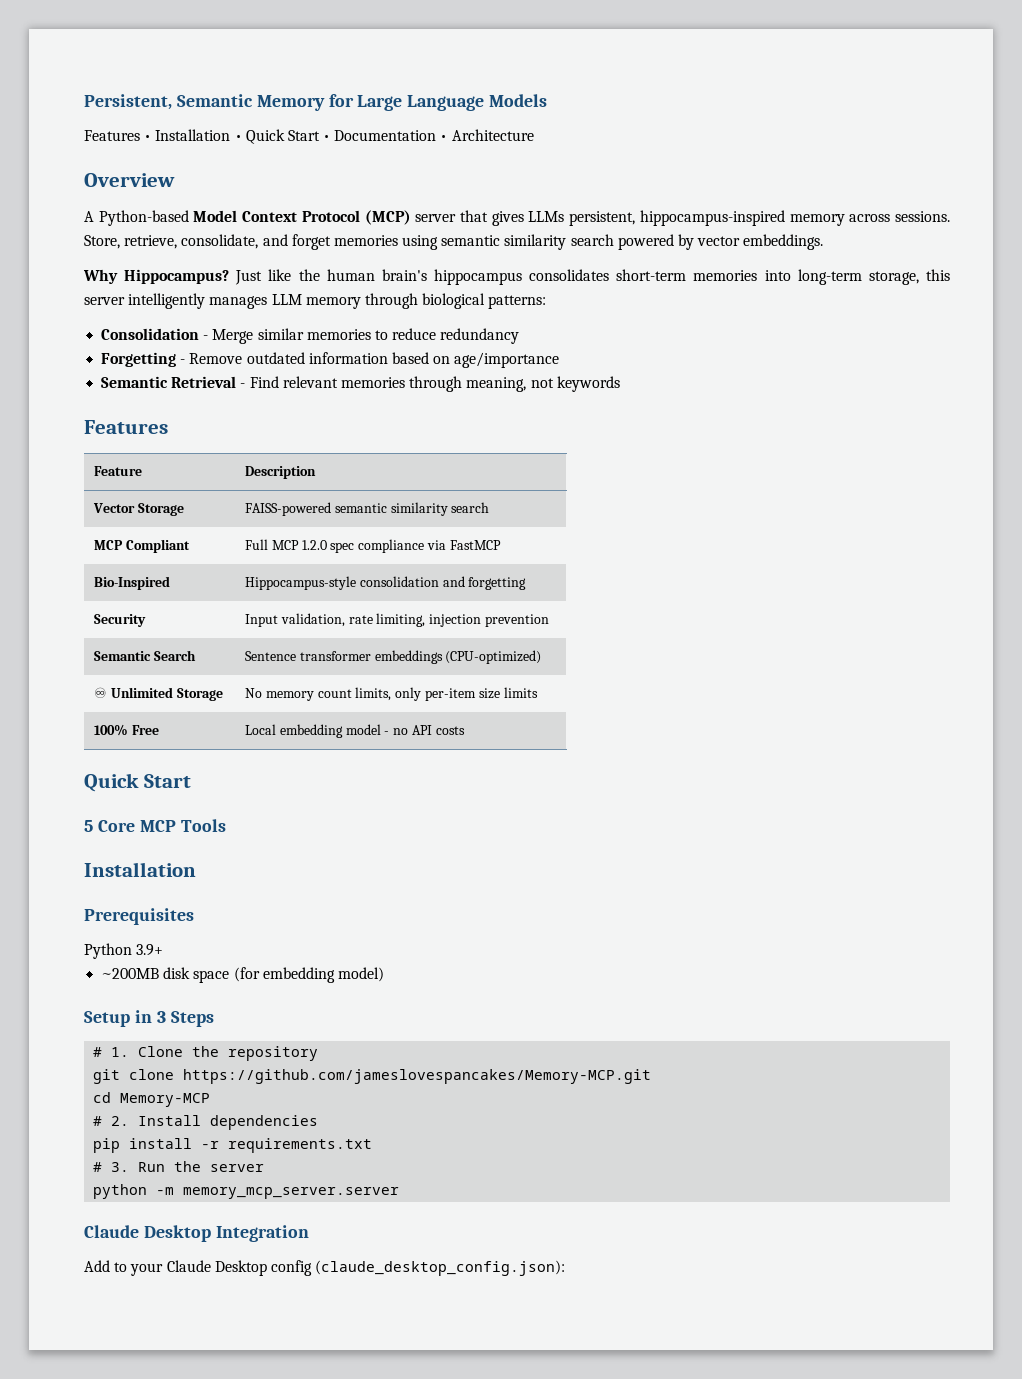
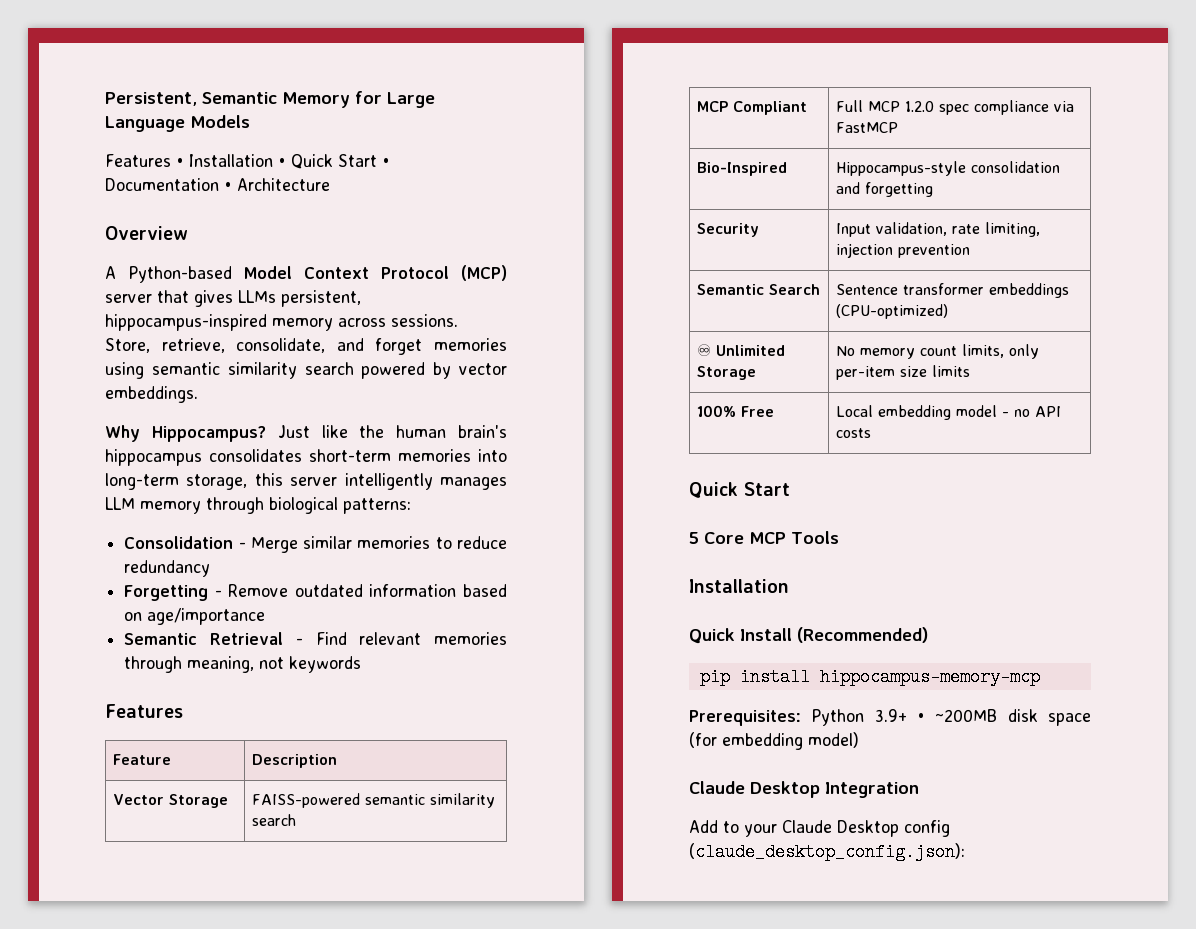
- Prerequisites
- Python 3.9+
- ~200MB disk space (for embedding model)
+ Quick Install (Recommended)
+ pip install hippocampus-memory-mcp
+ Prerequisites: Python 3.9+ • ~200MB disk space (for embedding model)
- Setup in 3 Steps
- # 1. Clone the repository
- git clone https://github.com/jameslovespancakes/Memory-MCP.git
- cd Memory-MCP
- # 2. Install dependencies
- pip install -r requirements.txt
- # 3. Run the server
- python -m memory_mcp_server.server

